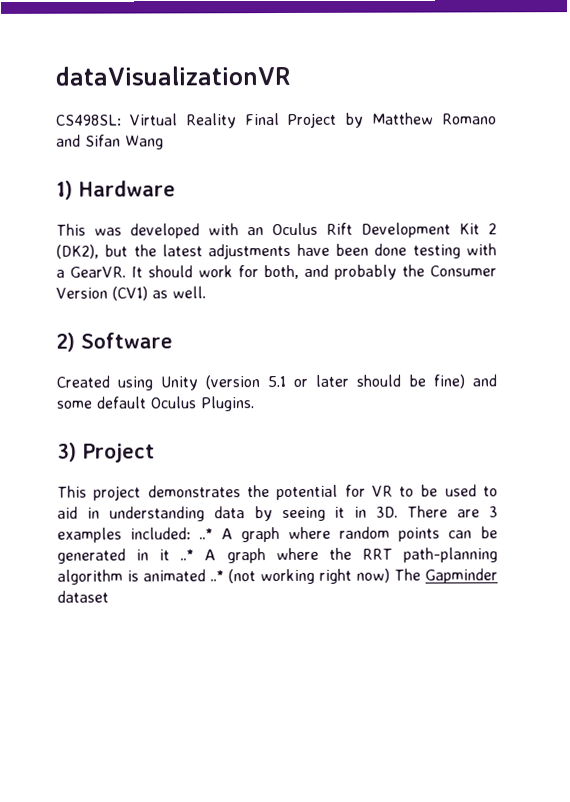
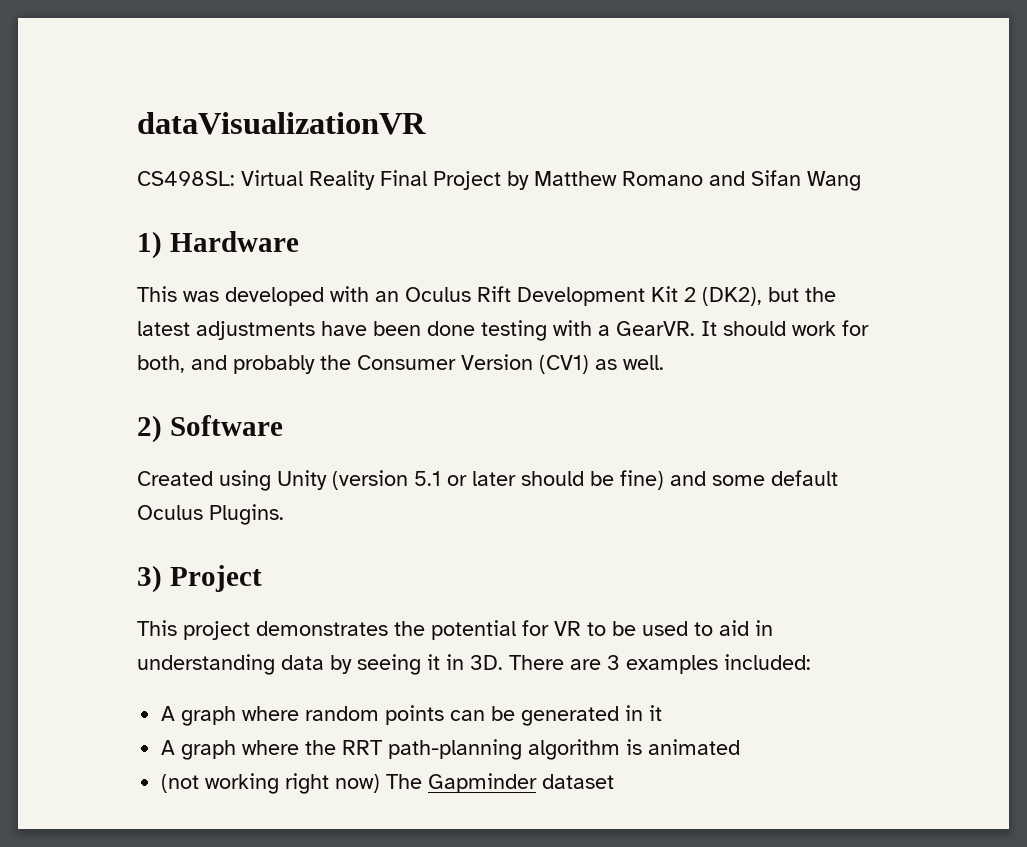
- There are 3 examples included: ..* A graph where random points can be generated in it ..* A graph where the RRT path-planning algorithm is animated ..* (not working right now) The Gapminder dataset
+ There are 3 examples included:
+ A graph where random points can be generated in it
+ A graph where the RRT path-planning algorithm is animated
+ (not working right now) The Gapminder dataset

